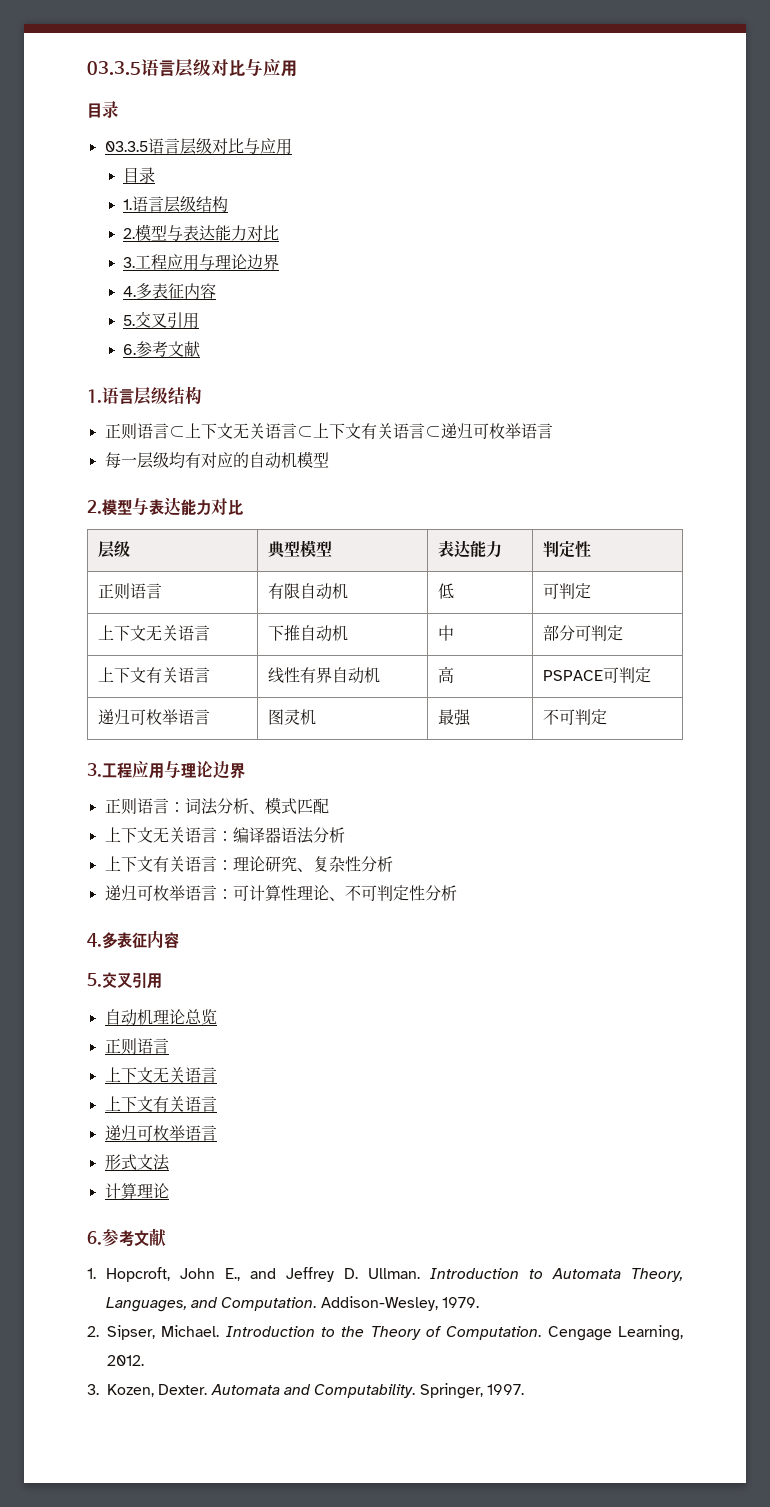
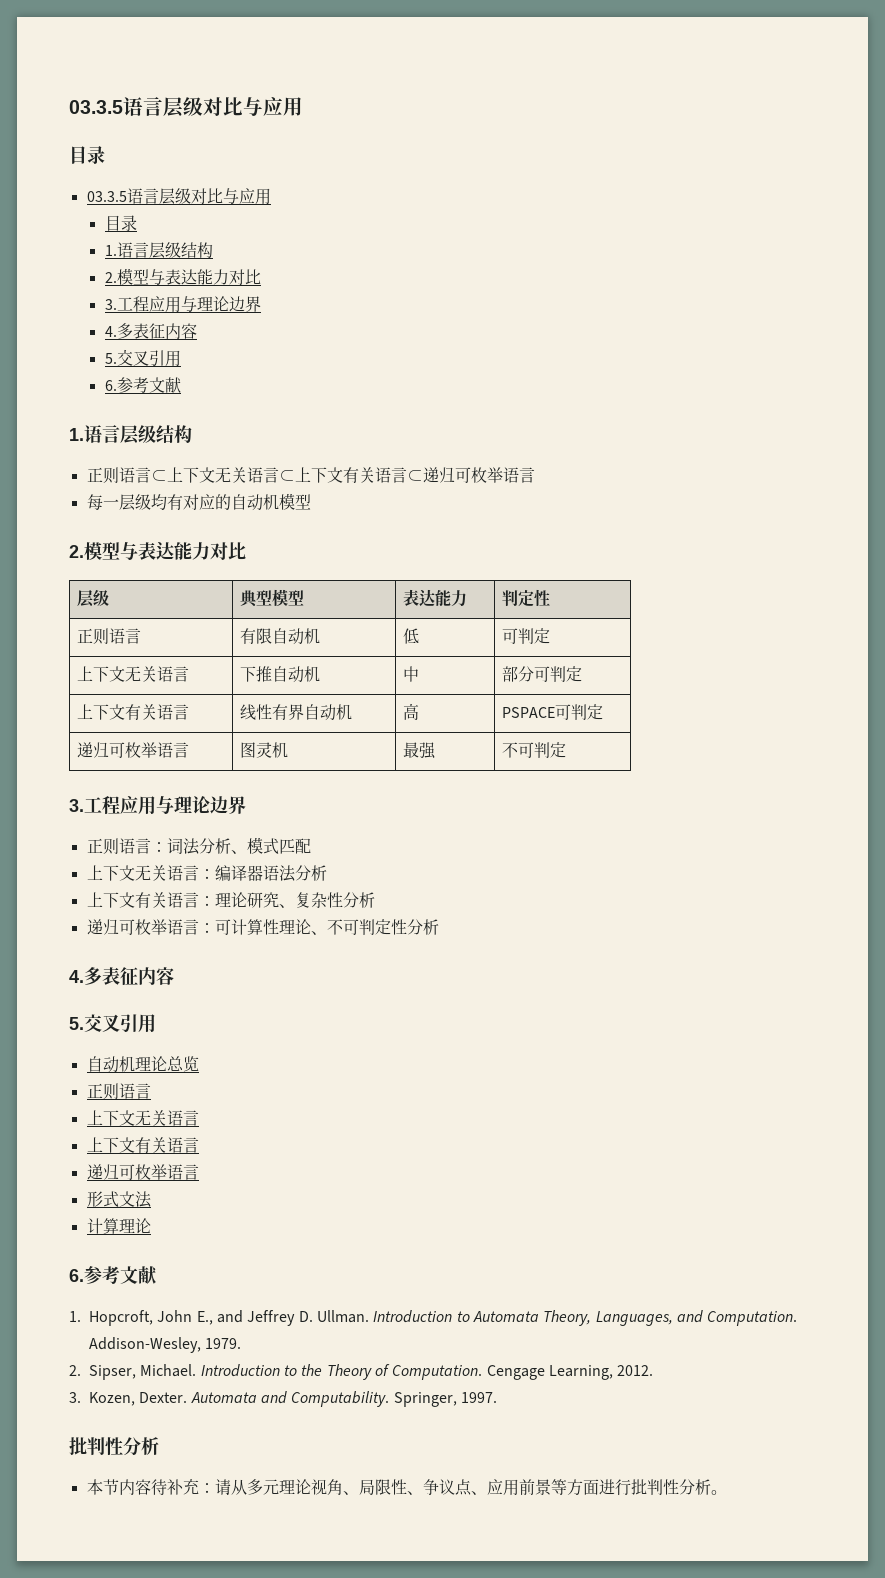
  Springer, 1997.
+ 批判性分析
+ 本节内容待补充：请从多元理论视角、局限性、争议点、应用前景等方面进行批判性分析。

